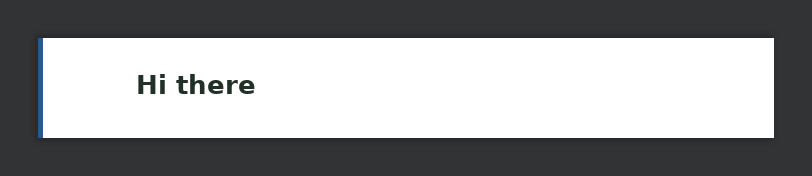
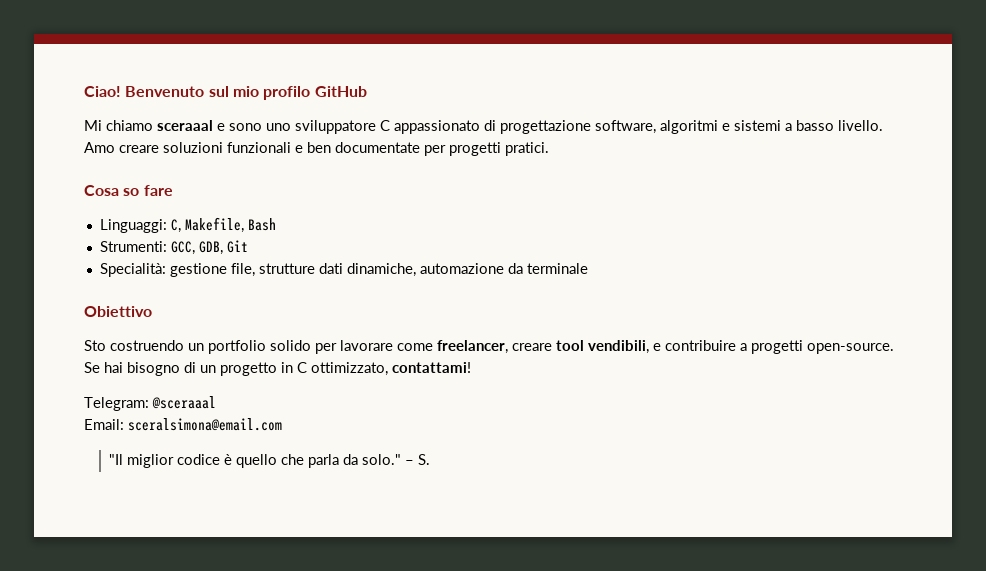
- Hi there
+ Ciao! Benvenuto sul mio profilo GitHub
+ Mi chiamo sceraaal e sono uno sviluppatore C appassionato di progettazione software, algoritmi e sistemi a basso livello. Amo creare soluzioni funzionali e ben documentate per progetti pratici.
+ Cosa so fare
+ Linguaggi: C, Makefile, Bash
+ Strumenti: GCC, GDB, Git
+ Specialità: gestione file, strutture dati dinamiche, automazione da terminale
+ Obiettivo
+ Sto costruendo un portfolio solido per lavorare come freelancer, creare tool vendibili, e contribuire a progetti open-source. Se hai bisogno di un progetto in C ottimizzato, contattami!
+ Telegram: @sceraaal
+ Email: sceralsimona@email.com
+ "Il miglior codice è quello che parla da solo." – S.

